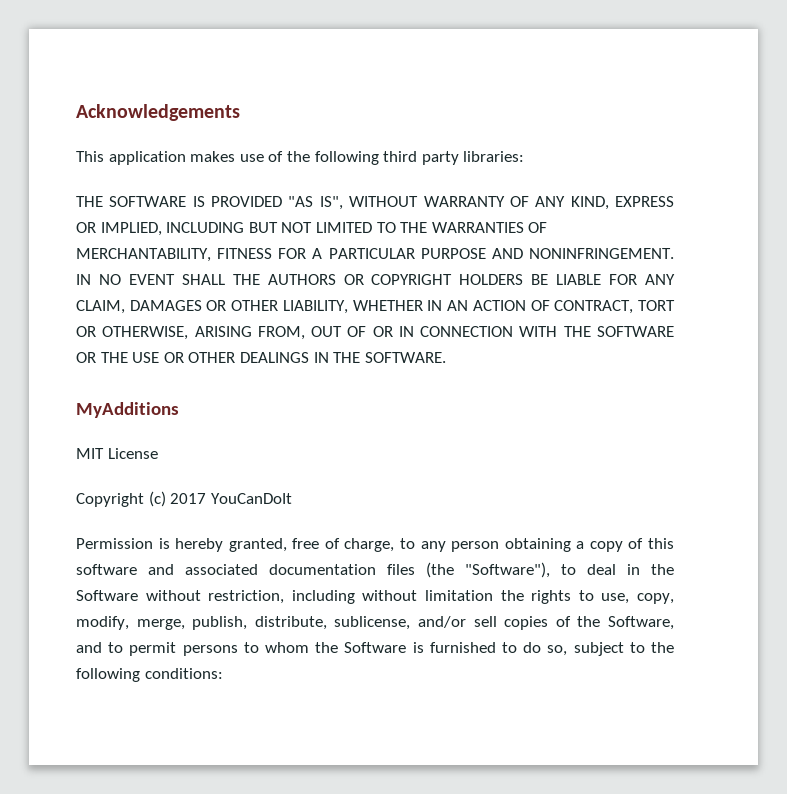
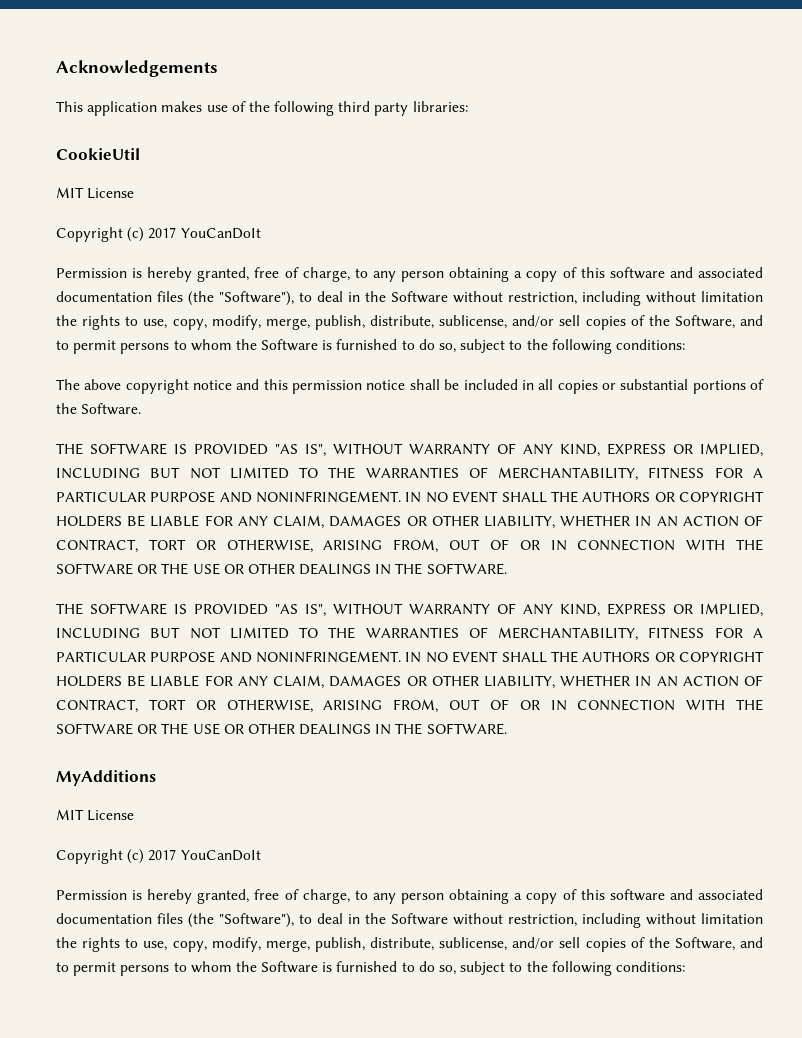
+ CookieUtil
+ MIT License
+ Copyright (c) 2017 YouCanDoIt
+ Permission is hereby granted, free of charge, to any person obtaining a copy of this software and associated documentation files (the "Software"), to deal in the Software without restriction, including without limitation the rights to use, copy, modify, merge, publish, distribute, sublicense, and/or sell copies of the Software, and to permit persons to whom the Software is furnished to do so, subject to the following conditions:
+ The above copyright notice and this permission notice shall be included in all copies or substantial portions of the Software.
+ THE SOFTWARE IS PROVIDED "AS IS", WITHOUT WARRANTY OF ANY KIND, EXPRESS OR IMPLIED, INCLUDING BUT NOT LIMITED TO THE WARRANTIES OF MERCHANTABILITY, FITNESS FOR A PARTICULAR PURPOSE AND NONINFRINGEMENT. IN NO EVENT SHALL THE AUTHORS OR COPYRIGHT HOLDERS BE LIABLE FOR ANY CLAIM, DAMAGES OR OTHER LIABILITY, WHETHER IN AN ACTION OF CONTRACT, TORT OR OTHERWISE, ARISING FROM, OUT OF OR IN CONNECTION WITH THE SOFTWARE OR THE USE OR OTHER DEALINGS IN THE SOFTWARE.

